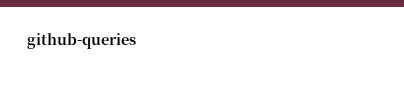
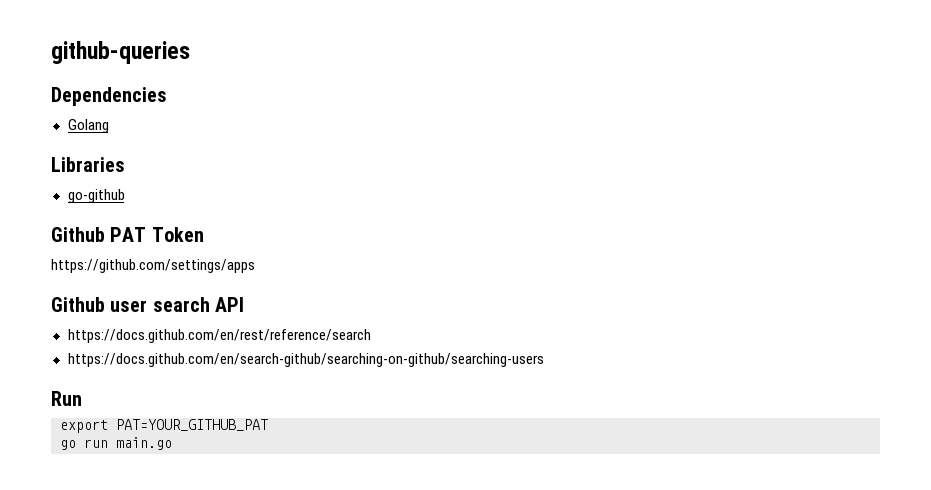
+ Dependencies
+ Golang
+ Libraries
+ go-github
+ Github PAT Token
+ https://github.com/settings/apps
+ Github user search API
+ https://docs.github.com/en/rest/reference/search
+ https://docs.github.com/en/search-github/searching-on-github/searching-users
+ Run
+ export PAT=YOUR_GITHUB_PAT
+ go run main.go

